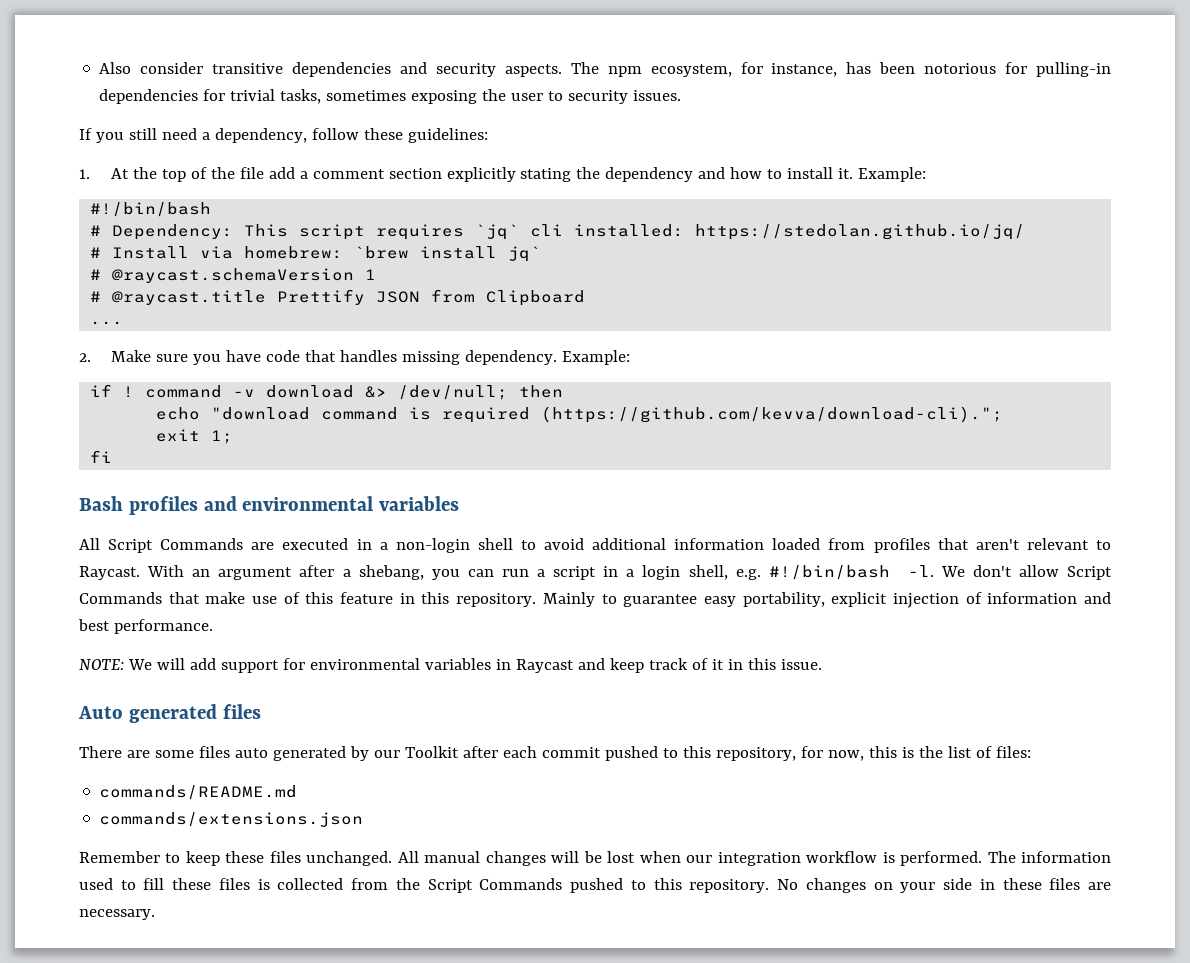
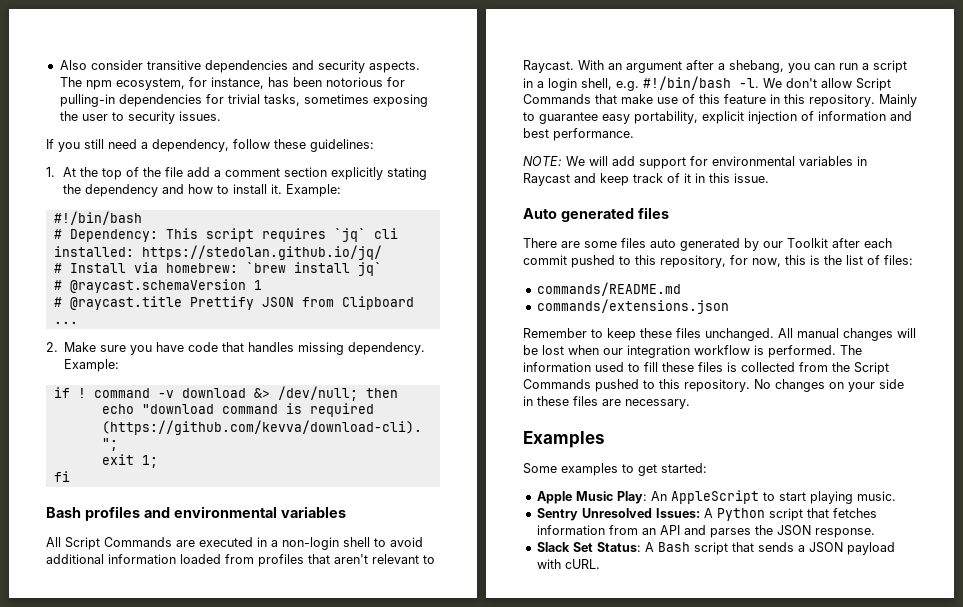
+ Examples
+ Some examples to get started:
+ Apple Music Play: An AppleScript to start playing music.
+ Sentry Unresolved Issues: A Python script that fetches information from an API and parses the JSON response.
+ Slack Set Status: A Bash script that sends a JSON payload with cURL.

